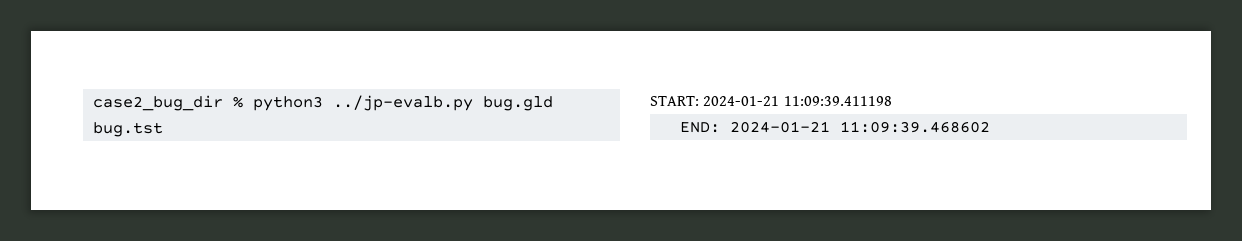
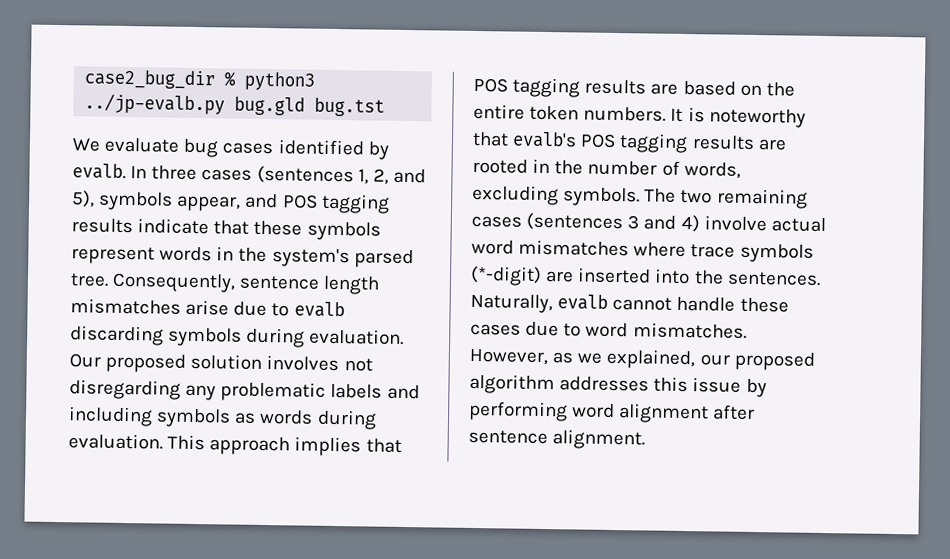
- START: 2024-01-21 11:09:39.411198
- END: 2024-01-21 11:09:39.468602
+ We evaluate bug cases identified by evalb. In three cases (sentences 1, 2, and 5), symbols appear, and POS tagging results indicate that these symbols represent words in the system's parsed tree. Consequently, sentence length mismatches arise due to evalb discarding symbols during evaluation. Our proposed solution involves not disregarding any problematic labels and including symbols as words during evaluation. This approach implies that POS tagging results are based on the entire token numbers. It is noteworthy that evalb's POS tagging results are rooted in the number of words, excluding symbols. The two remaining cases (sentences 3 and 4) involve actual word mismatches where trace symbols (*-digit) are inserted into the sentences. Naturally, evalb cannot handle these cases due to word mismatches. However, as we explained, our proposed algorithm addresses this issue by performing word alignment after sentence alignment.

